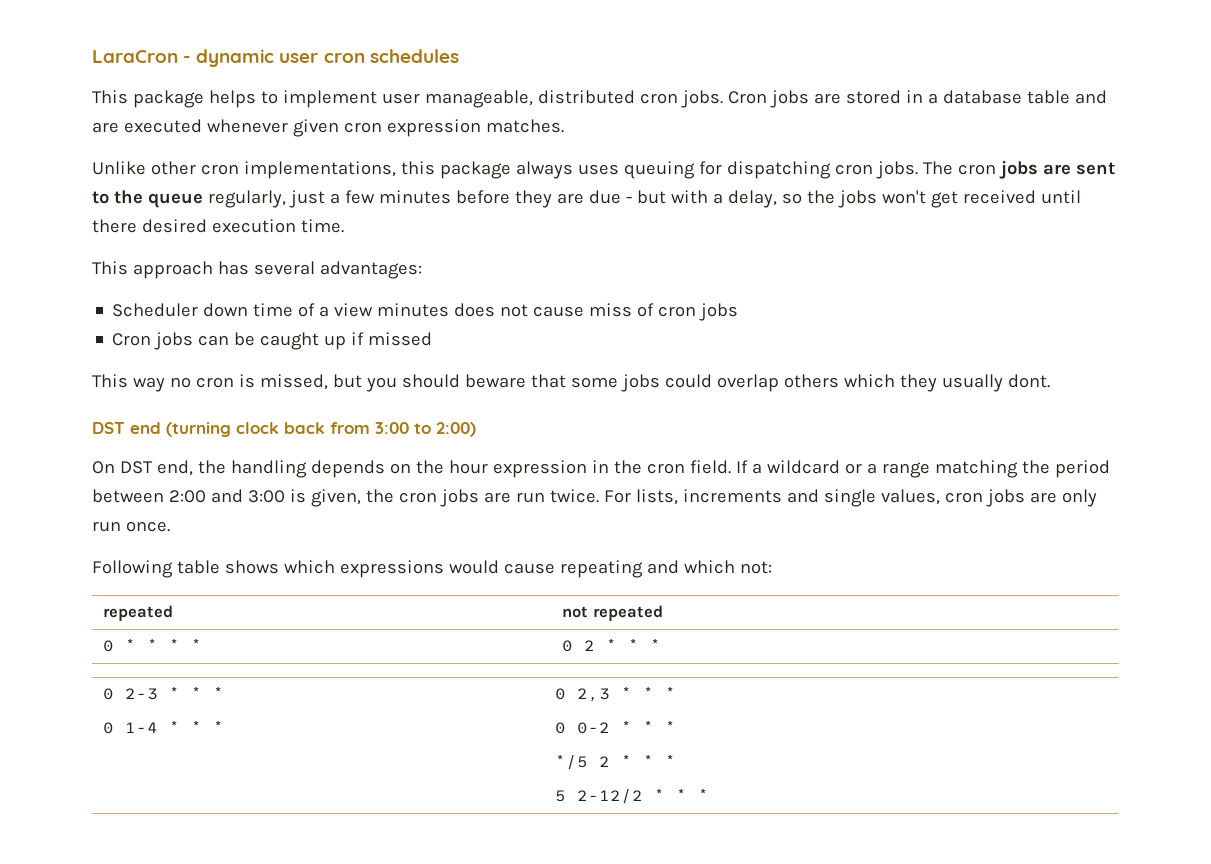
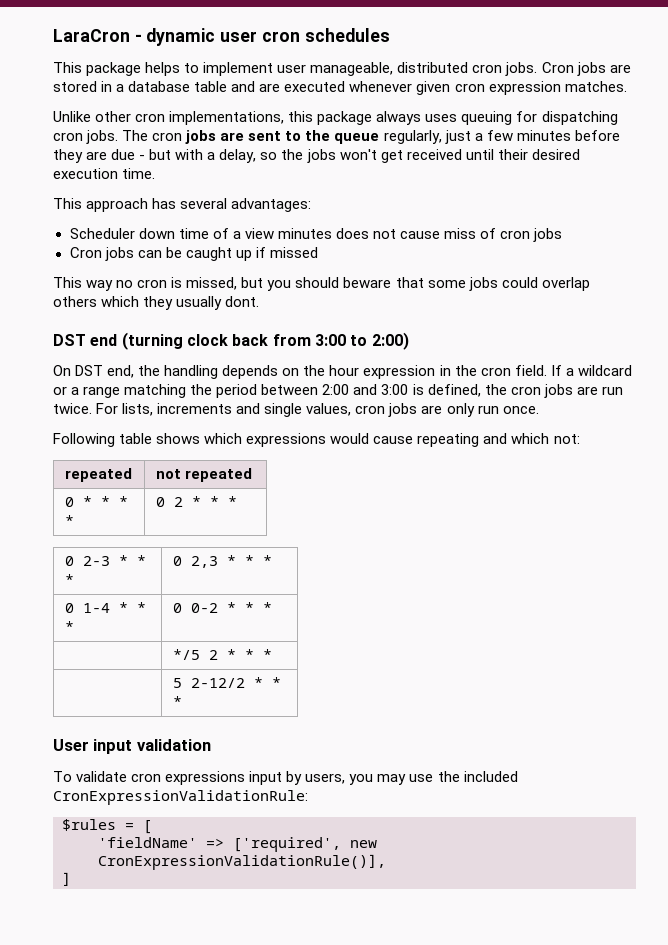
- The cron jobs are sent to the queue regularly, just a few minutes before they are due - but with a delay, so the jobs won't get received until there desired execution time.
+ The cron jobs are sent to the queue regularly, just a few minutes before they are due - but with a delay, so the jobs won't get received until their desired execution time.
- If a wildcard or a range matching the period between 2:00 and 3:00 is given, the cron jobs are run twice.
+ If a wildcard or a range matching the period between 2:00 and 3:00 is defined, the cron jobs are run twice.
+ User input validation
+ To validate cron expressions input by users, you may use the included CronExpressionValidationRule:
+ $rules = [
+ 'fieldName' => ['required', new CronExpressionValidationRule()],
+ ]

